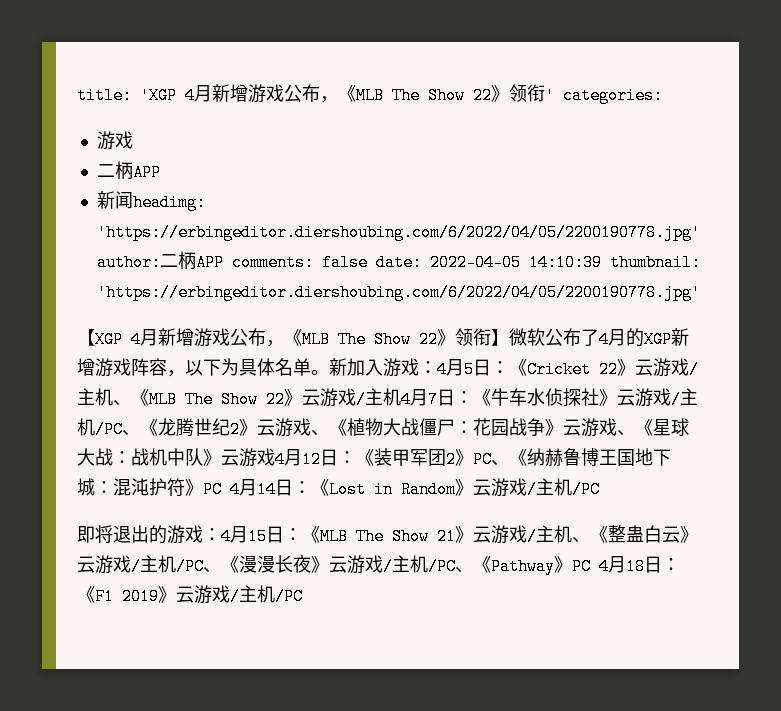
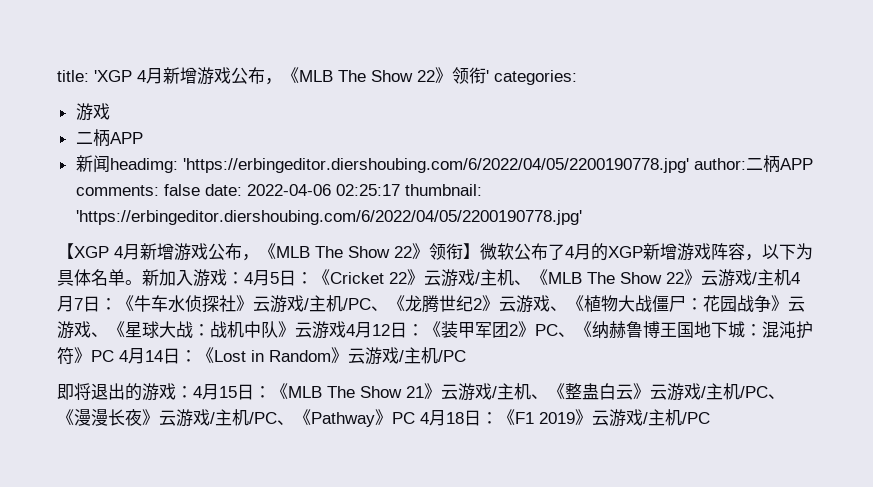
- 新闻headimg: 'https://erbingeditor.diershoubing.com/6/2022/04/05/2200190778.jpg' author:二柄APP comments: false date: 2022-04-05 14:10:39 thumbnail: 'https://erbingeditor.diershoubing.com/6/2022/04/05/2200190778.jpg'
+ 新闻headimg: 'https://erbingeditor.diershoubing.com/6/2022/04/05/2200190778.jpg' author:二柄APP comments: false date: 2022-04-06 02:25:17 thumbnail: 'https://erbingeditor.diershoubing.com/6/2022/04/05/2200190778.jpg'

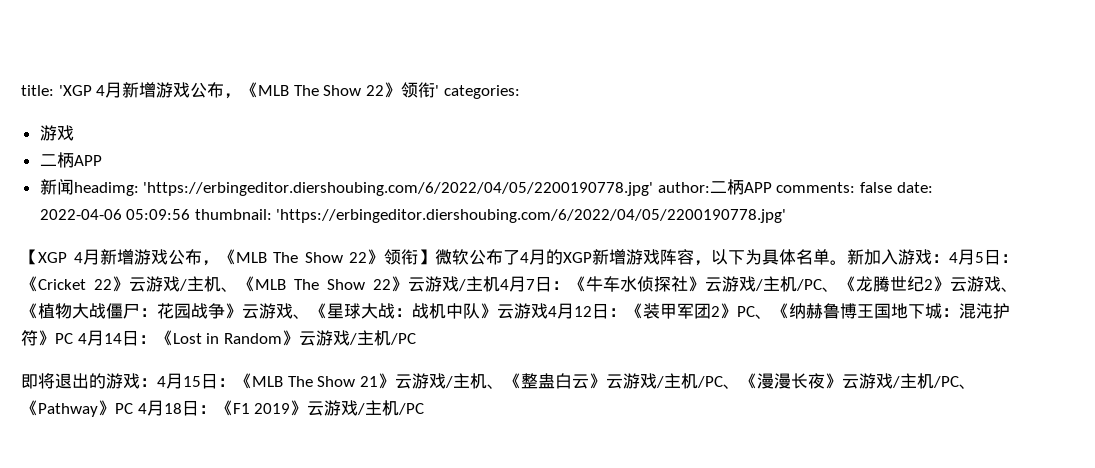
- 新闻headimg: 'https://erbingeditor.diershoubing.com/6/2022/04/05/2200190778.jpg' author:二柄APP comments: false date: 2022-04-06 02:25:17 thumbnail: 'https://erbingeditor.diershoubing.com/6/2022/04/05/2200190778.jpg'
+ 新闻headimg: 'https://erbingeditor.diershoubing.com/6/2022/04/05/2200190778.jpg' author:二柄APP comments: false date: 2022-04-06 05:09:56 thumbnail: 'https://erbingeditor.diershoubing.com/6/2022/04/05/2200190778.jpg'

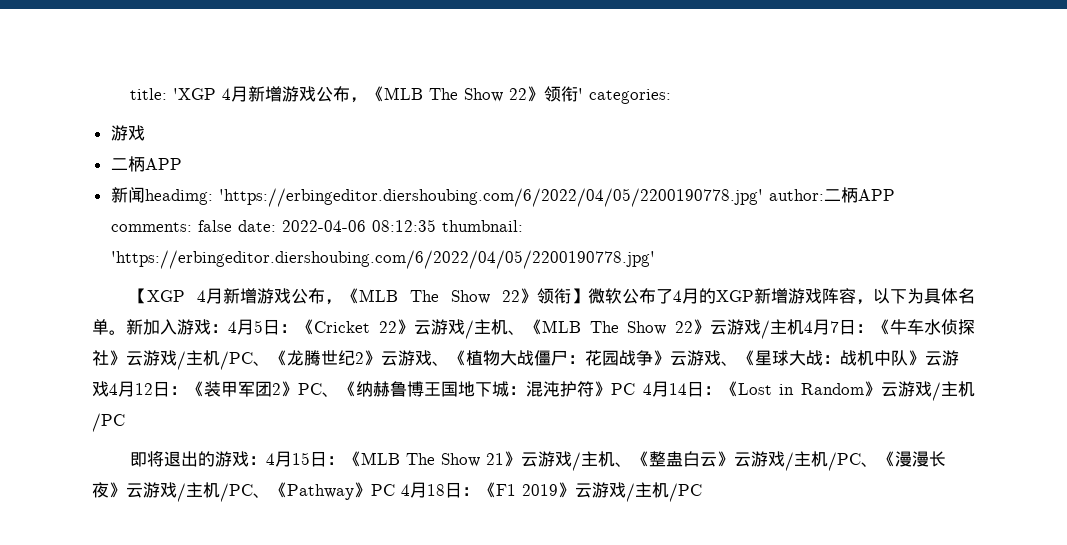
- 新闻headimg: 'https://erbingeditor.diershoubing.com/6/2022/04/05/2200190778.jpg' author:二柄APP comments: false date: 2022-04-06 05:09:56 thumbnail: 'https://erbingeditor.diershoubing.com/6/2022/04/05/2200190778.jpg'
+ 新闻headimg: 'https://erbingeditor.diershoubing.com/6/2022/04/05/2200190778.jpg' author:二柄APP comments: false date: 2022-04-06 08:12:35 thumbnail: 'https://erbingeditor.diershoubing.com/6/2022/04/05/2200190778.jpg'

